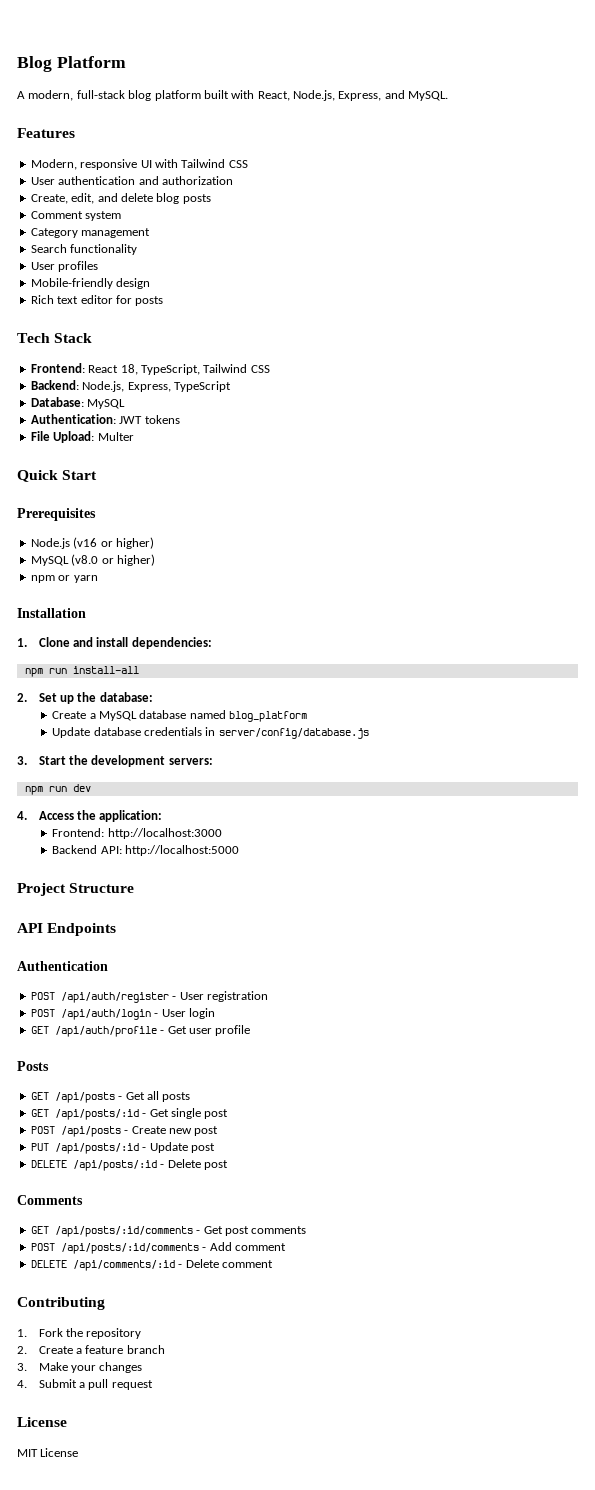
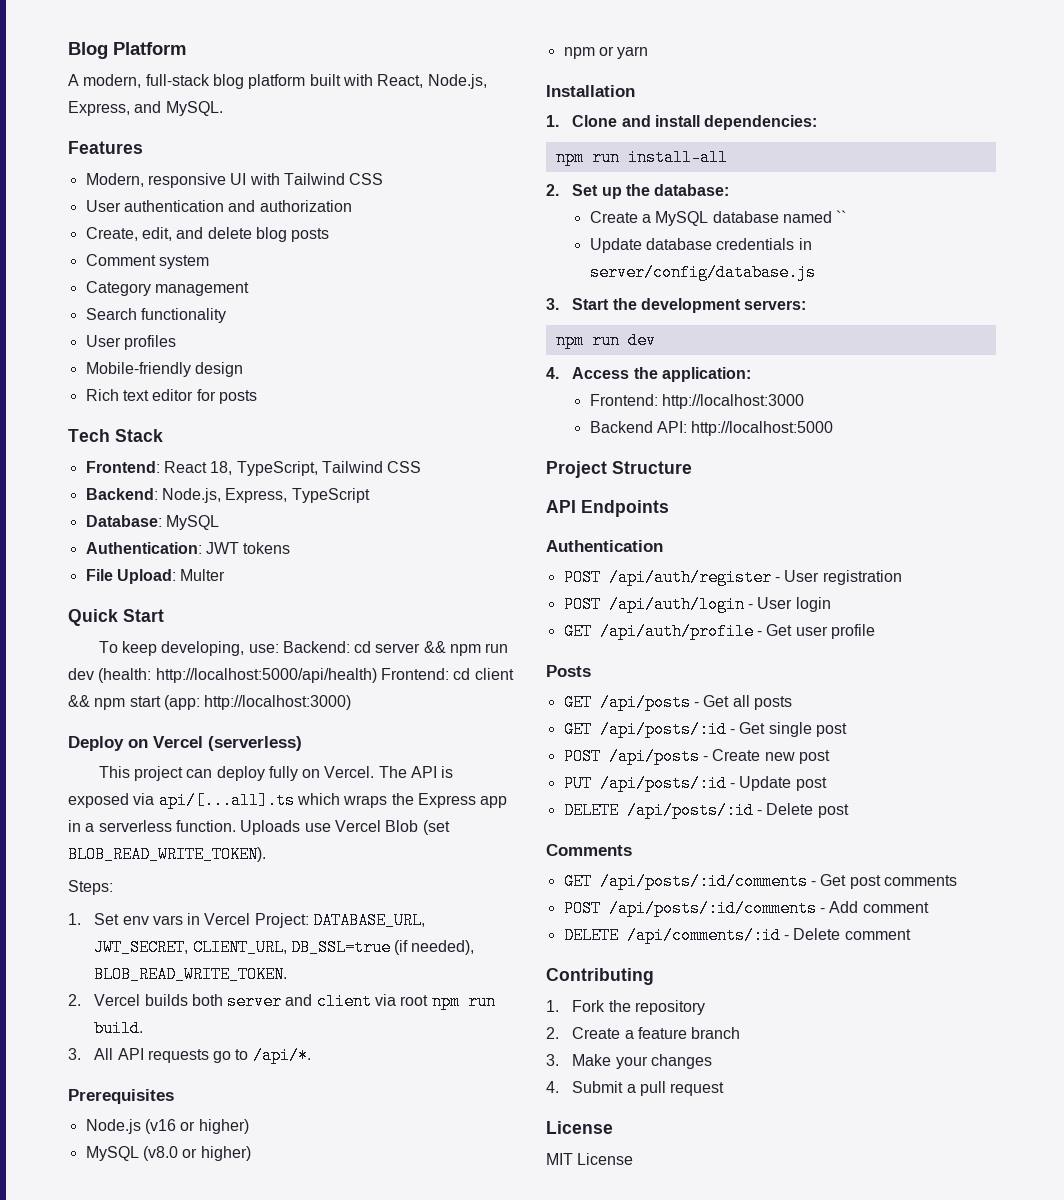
+ To keep developing, use: Backend: cd server && npm run dev (health: http://localhost:5000/api/health) Frontend: cd client && npm start (app: http://localhost:3000)
+ Deploy on Vercel (serverless)
+ This project can deploy fully on Vercel. The API is exposed via api/[...all].ts which wraps the Express app in a serverless function. Uploads use Vercel Blob (set BLOB_READ_WRITE_TOKEN).
+ Steps:
+ 1. Set env vars in Vercel Project: DATABASE_URL, JWT_SECRET, CLIENT_URL, DB_SSL=true (if needed), BLOB_READ_WRITE_TOKEN.
+ 2. Vercel builds both server and client via root npm run build.
+ 3. All API requests go to /api/*.
- Create a MySQL database named blog_platform
+ Create a MySQL database named ``

